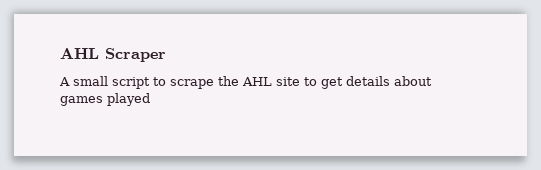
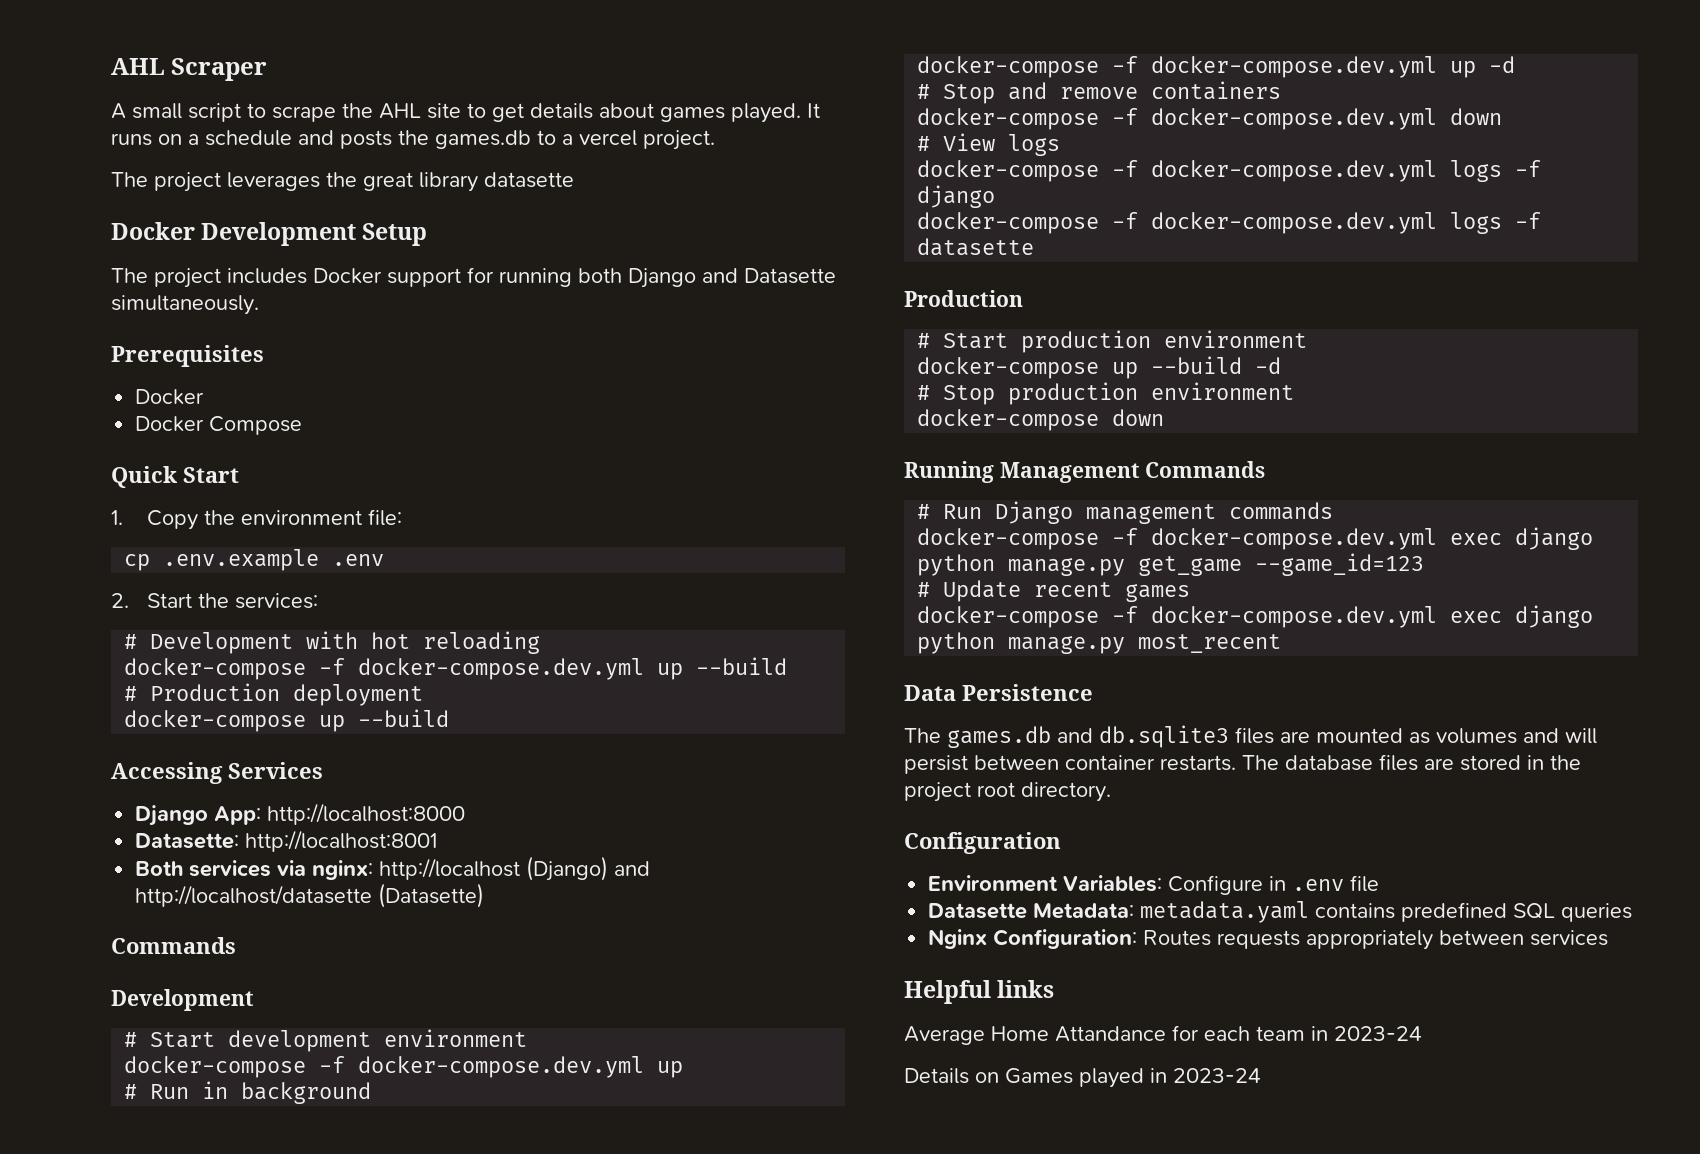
- A small script to scrape the AHL site to get details about games played
+ A small script to scrape the AHL site to get details about games played. It runs on a schedule and posts the games.db to a vercel project.
+ The project leverages the great library datasette
+ Docker Development Setup
+ The project includes Docker support for running both Django and Datasette simultaneously.
+ Prerequisites
+ Docker
+ Docker Compose
+ Quick Start
+ 1. Copy the environment file:
+ cp .env.example .env
+ 2. Start the services:
+ # Development with hot reloading
+ docker-compose -f docker-compose.dev.yml up --build
+ # Production deployment
+ docker-compose up --build
+ Accessing Services
+ Django App: http://localhost:8000
+ Datasette: http://localhost:8001
+ Both services via nginx: http://localhost (Django) and http://localhost/datasette (Datasette)
+ Commands
+ Development
+ # Start development environment
+ docker-compose -f docker-compose.dev.yml up
+ # Run in background
+ docker-compose -f docker-compose.dev.yml up -d
+ # Stop and remove containers
+ docker-compose -f docker-compose.dev.yml down
+ # View logs
+ docker-compose -f docker-compose.dev.yml logs -f django
+ docker-compose -f docker-compose.dev.yml logs -f datasette
+ Production
+ # Start production environment
+ docker-compose up --build -d
+ # Stop production environment
+ docker-compose down
+ Running Management Commands
+ # Run Django management commands
+ docker-compose -f docker-compose.dev.yml exec django python manage.py get_game --game_id=123
+ # Update recent games
+ docker-compose -f docker-compose.dev.yml exec django python manage.py most_recent
+ Data Persistence
+ The games.db and db.sqlite3 files are mounted as volumes and will persist between container restarts. The database files are stored in the project root directory.
+ Configuration
+ Environment Variables: Configure in .env file
+ Datasette Metadata: metadata.yaml contains predefined SQL queries
+ Nginx Configuration: Routes requests appropriately between services
+ Helpful links
+ Average Home Attandance for each team in 2023-24
+ Details on Games played in 2023-24

